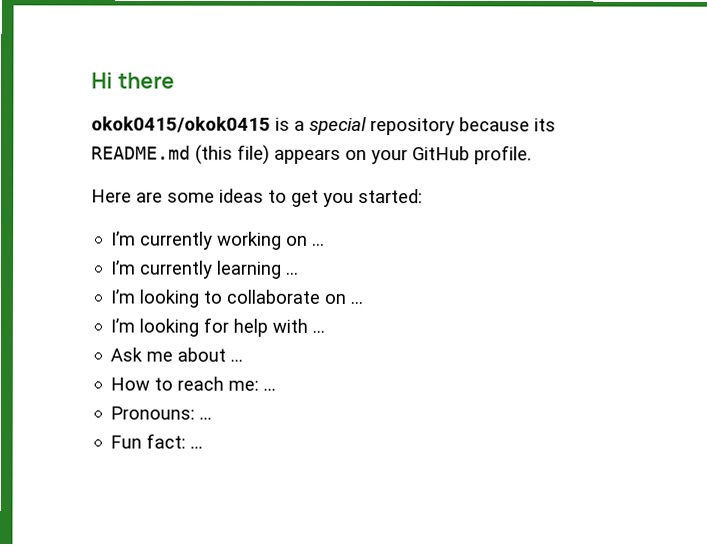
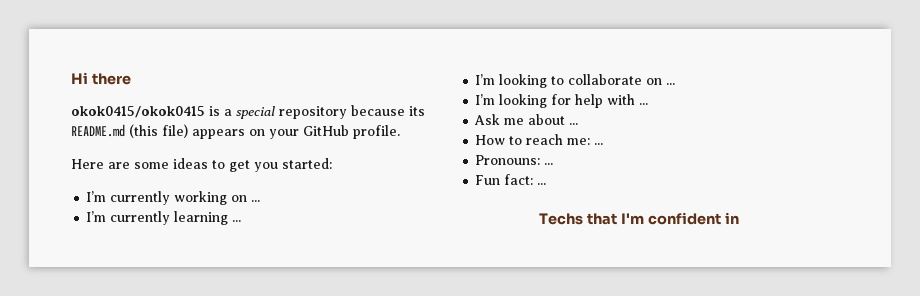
+ Techs that I'm confident in

